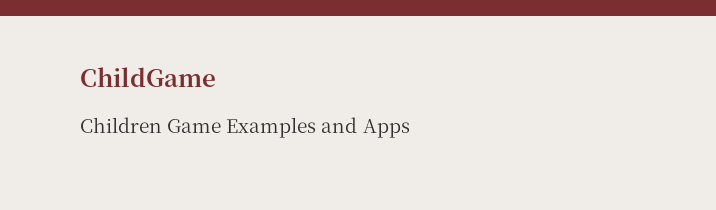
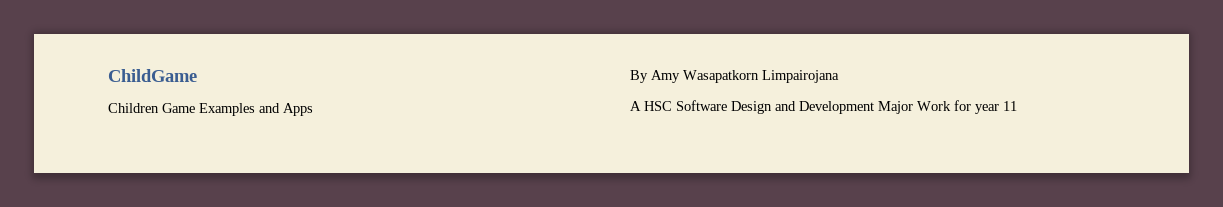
+ By Amy Wasapatkorn Limpairojana
+ A HSC Software Design and Development Major Work for year 11

